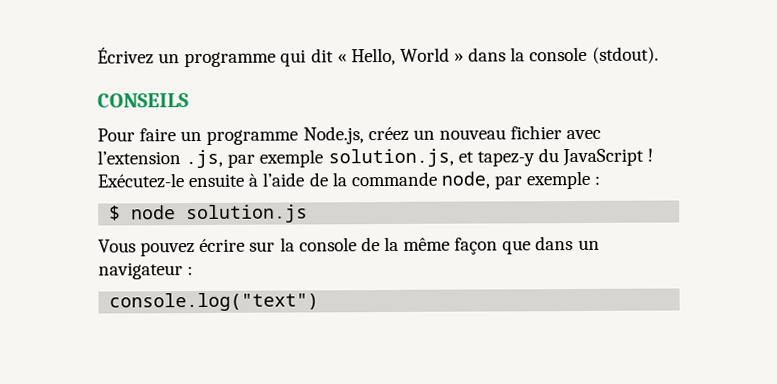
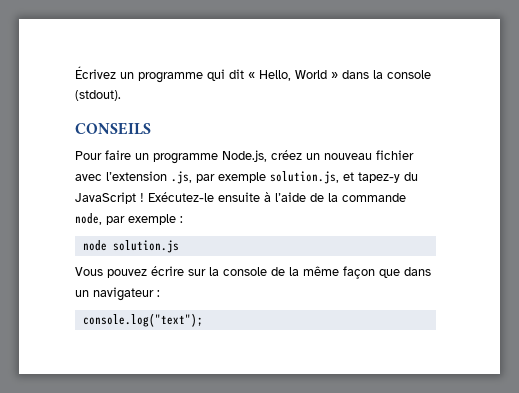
- $ node solution.js
+ node solution.js
- console.log("text")
+ console.log("text");

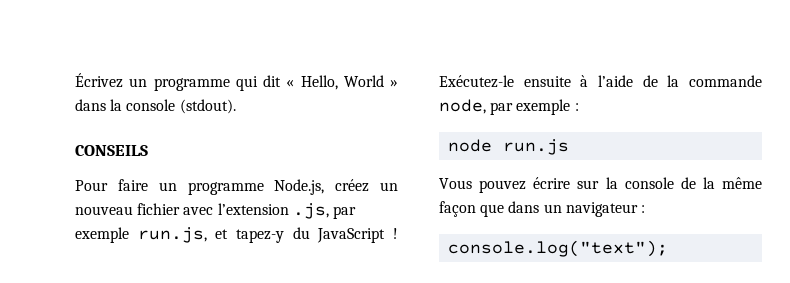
- Pour faire un programme Node.js, créez un nouveau fichier avec l’extension .js, par exemple solution.js, et tapez-y du JavaScript !
+ Pour faire un programme Node.js, créez un nouveau fichier avec l’extension .js, par exemple run.js, et tapez-y du JavaScript !
- node solution.js
+ node run.js

